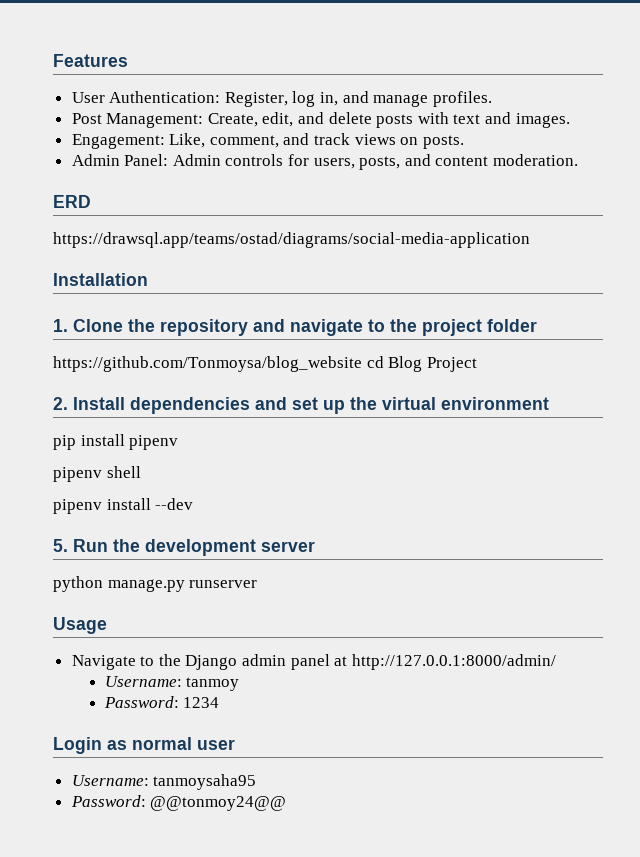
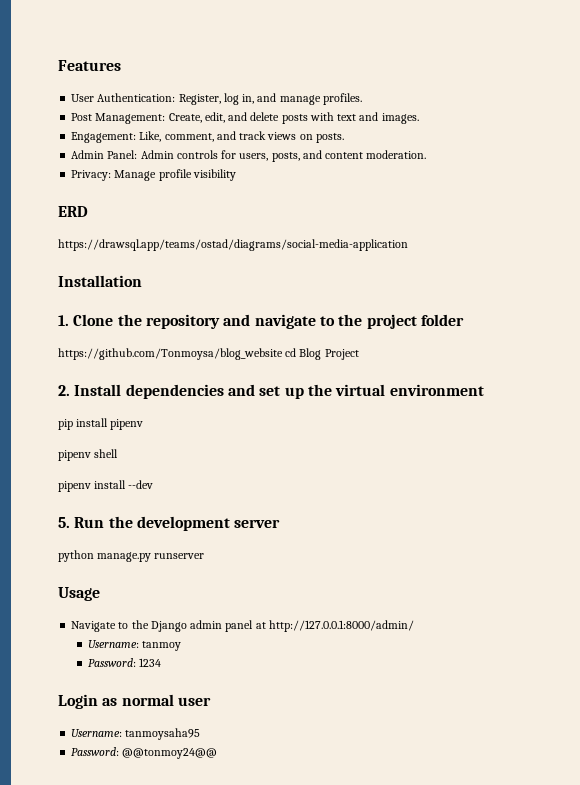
+ Privacy: Manage profile visibility

